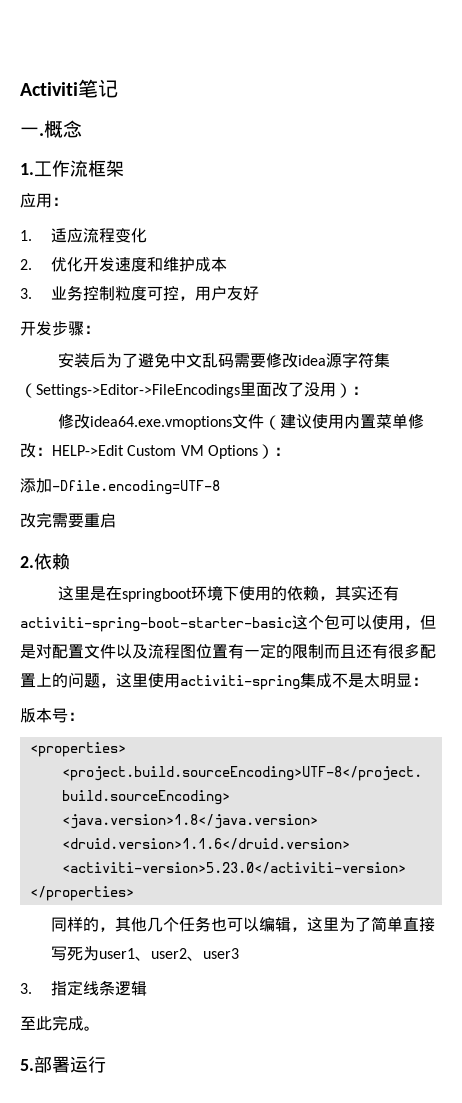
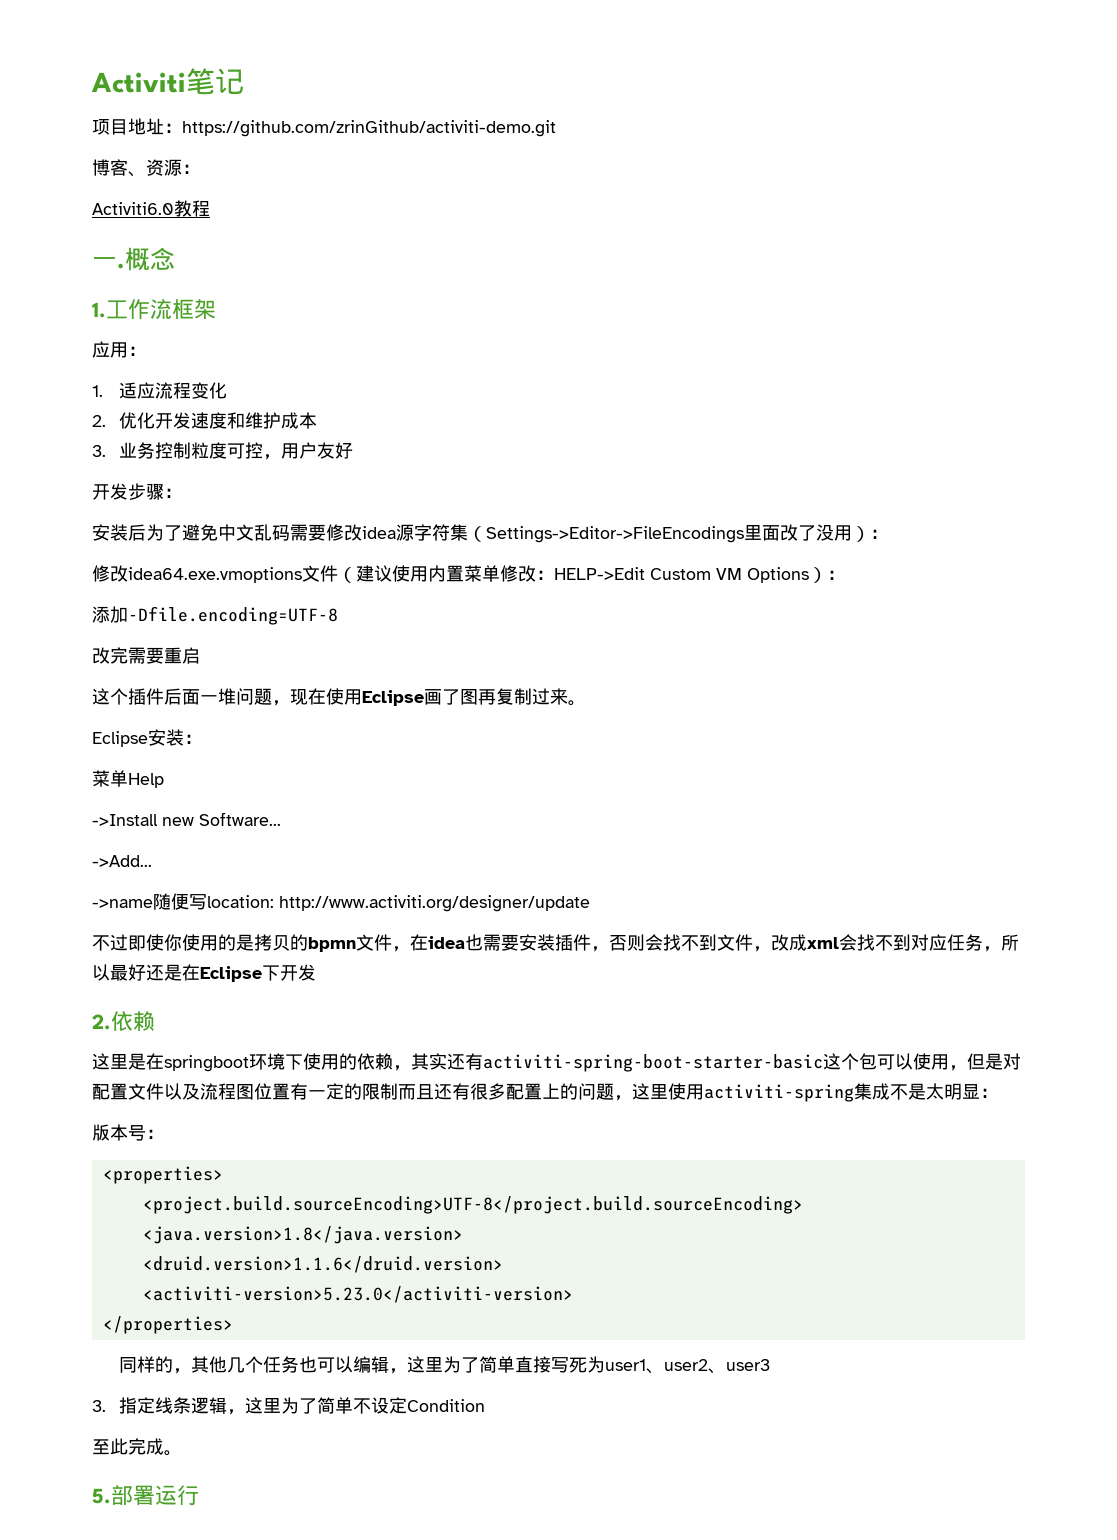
+ 项目地址：https://github.com/zrinGithub/activiti-demo.git
+ 博客、资源：
+ Activiti6.0教程
+ 这个插件后面一堆问题，现在使用Eclipse画了图再复制过来。
+ Eclipse安装：
+ 菜单Help
+ ->Install new Software...
+ ->Add...
+ ->name随便写location: http://www.activiti.org/designer/update
+ 不过即使你使用的是拷贝的bpmn文件，在idea也需要安装插件，否则会找不到文件，改成xml会找不到对应任务，所以最好还是在Eclipse下开发
- 3.指定线条逻辑
+ 3.指定线条逻辑，这里为了简单不设定Condition

